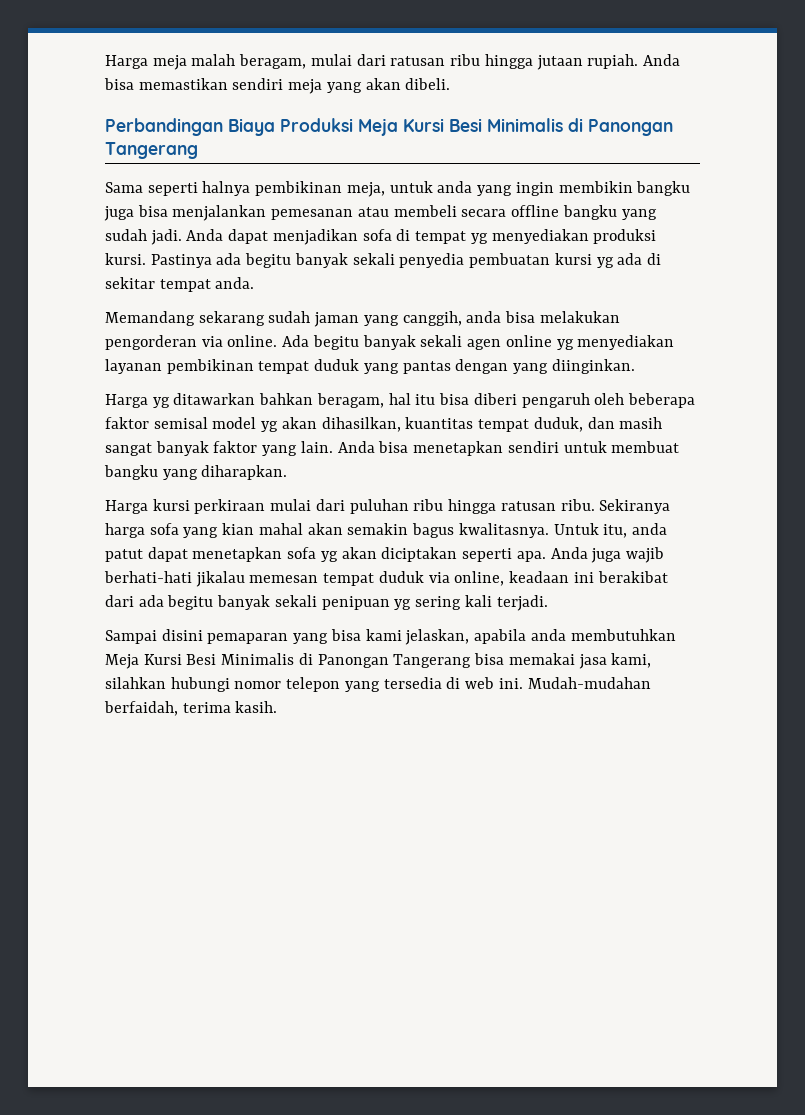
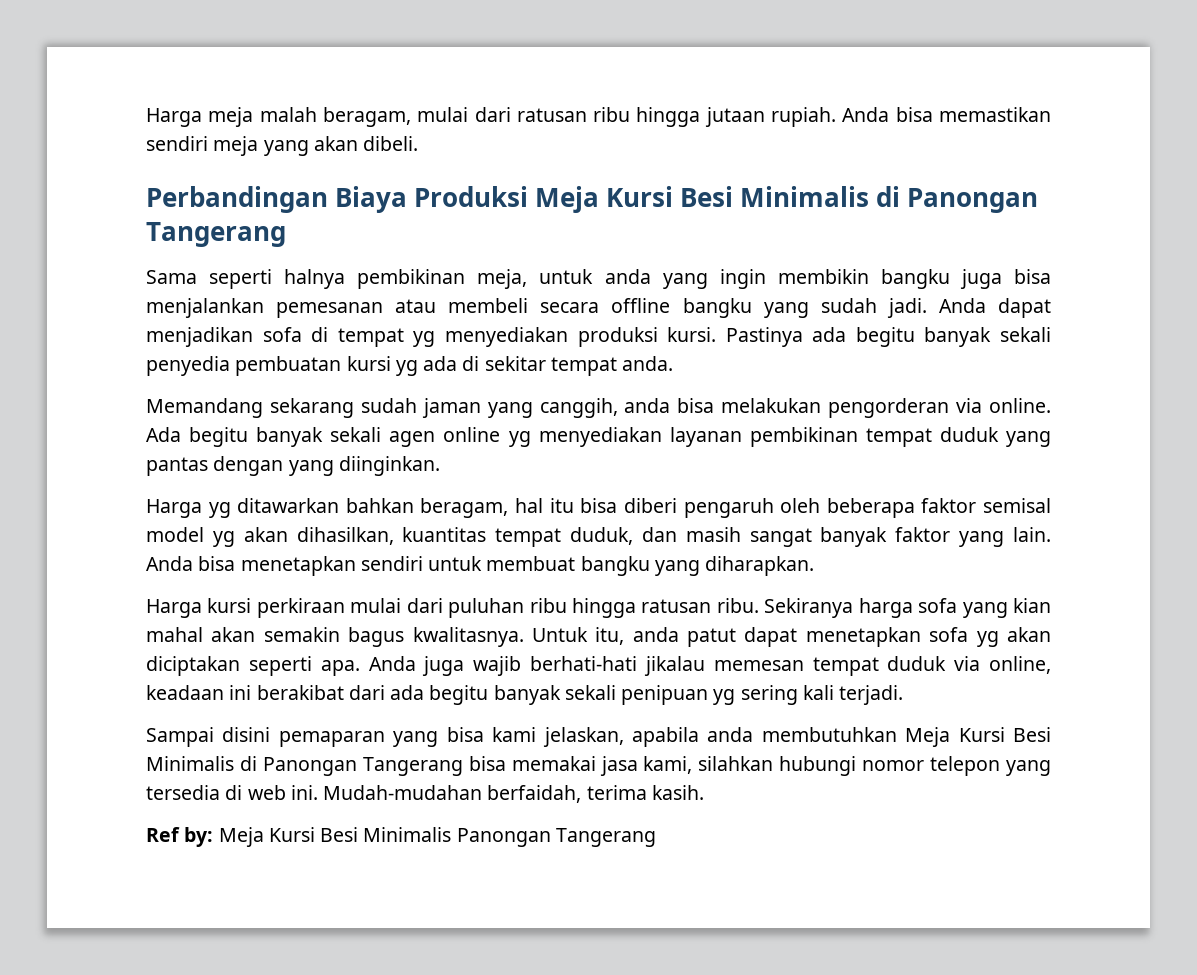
+ Ref by: Meja Kursi Besi Minimalis Panongan Tangerang

